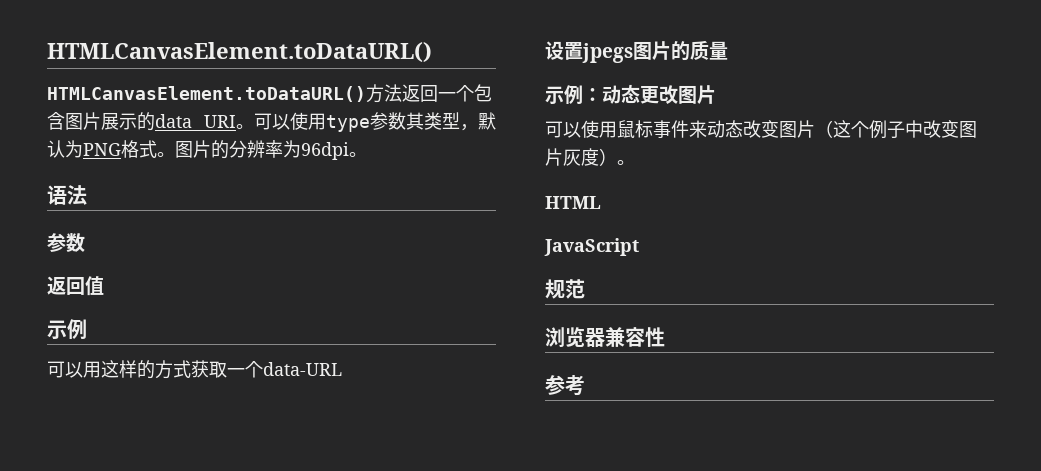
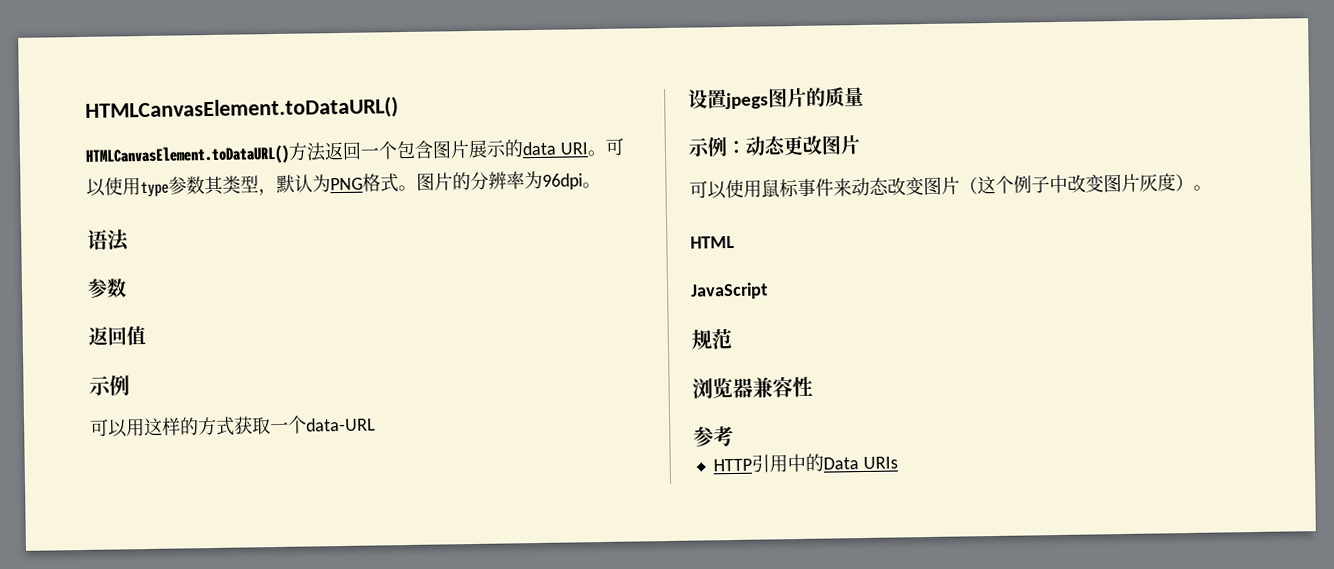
+ HTTP引用中的Data URIs

